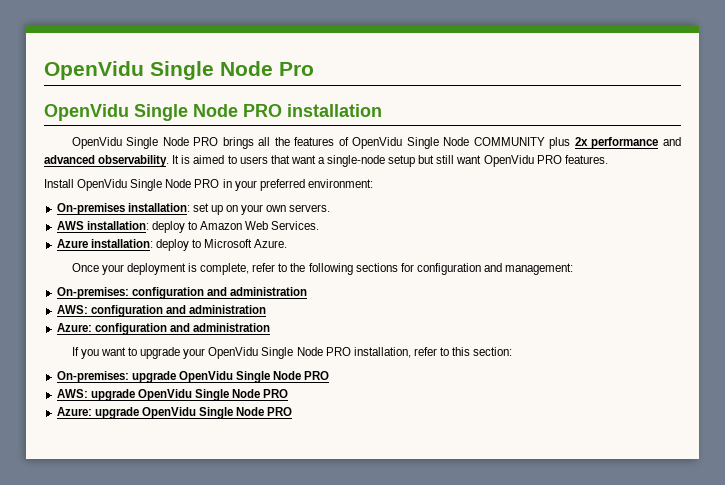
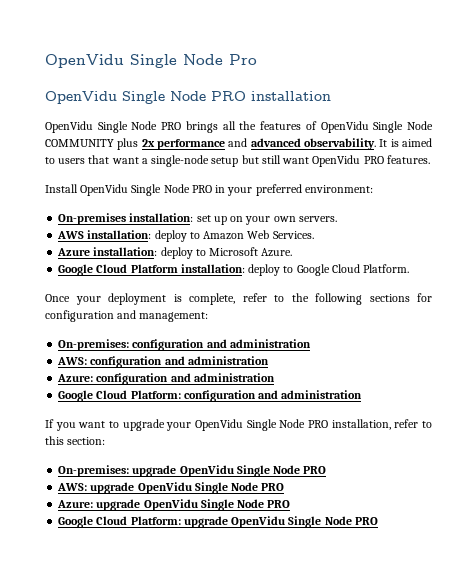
+ Google Cloud Platform installation: deploy to Google Cloud Platform.
+ Google Cloud Platform: configuration and administration
+ Google Cloud Platform: upgrade OpenVidu Single Node PRO

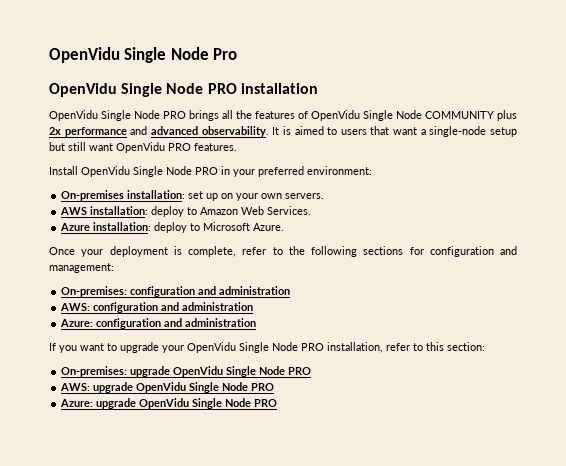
- Google Cloud Platform installation: deploy to Google Cloud Platform.
- Google Cloud Platform: configuration and administration
- Google Cloud Platform: upgrade OpenVidu Single Node PRO

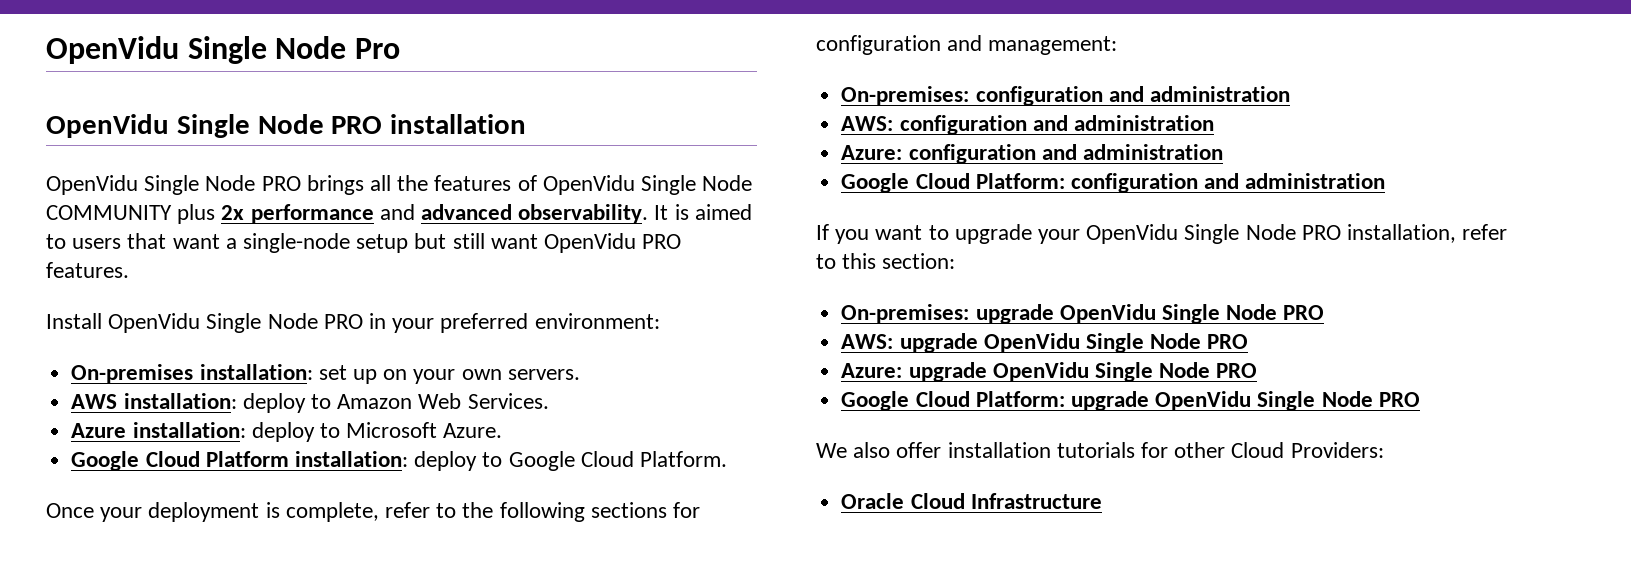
+ Google Cloud Platform installation: deploy to Google Cloud Platform.
+ Google Cloud Platform: configuration and administration
+ Google Cloud Platform: upgrade OpenVidu Single Node PRO
+ We also offer installation tutorials for other Cloud Providers:
+ Oracle Cloud Infrastructure

